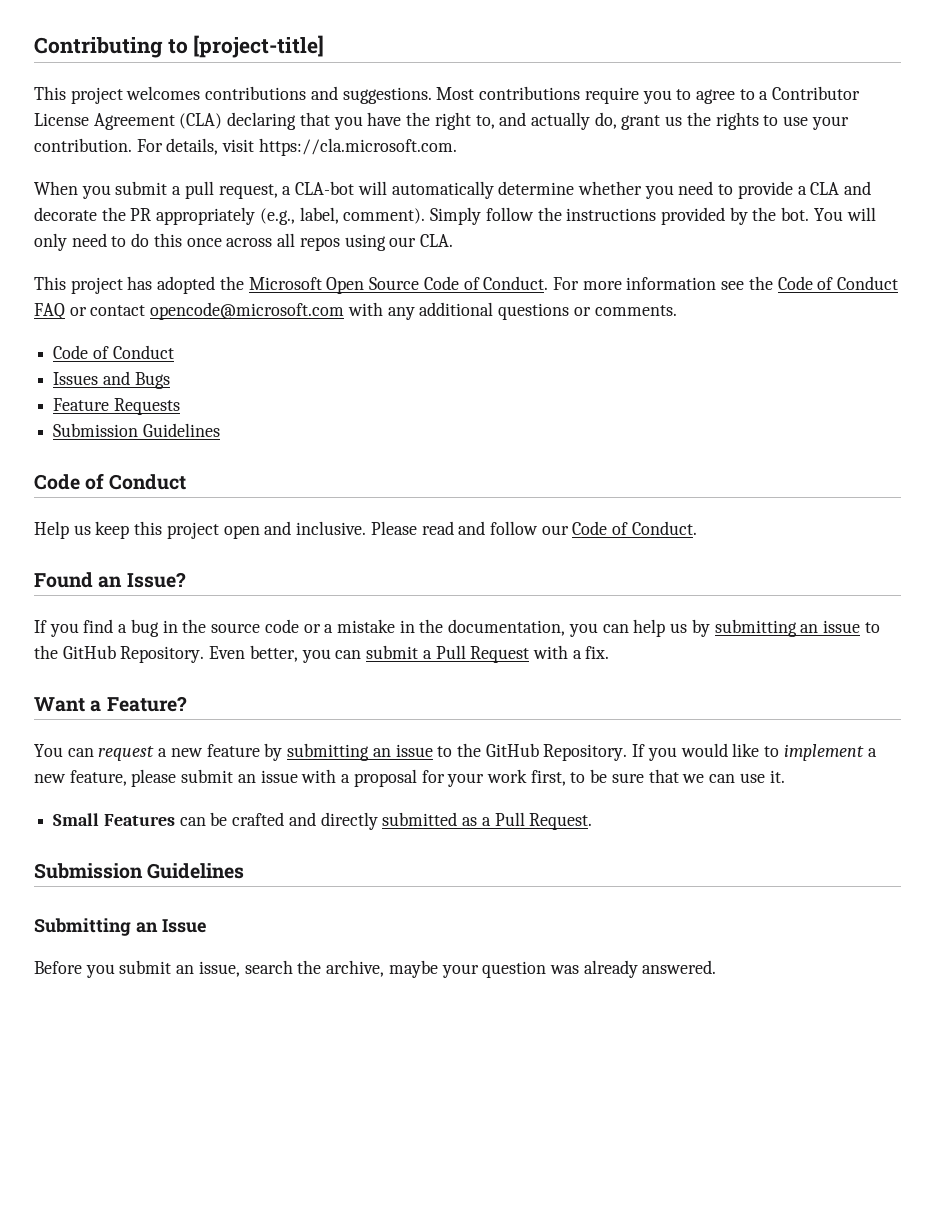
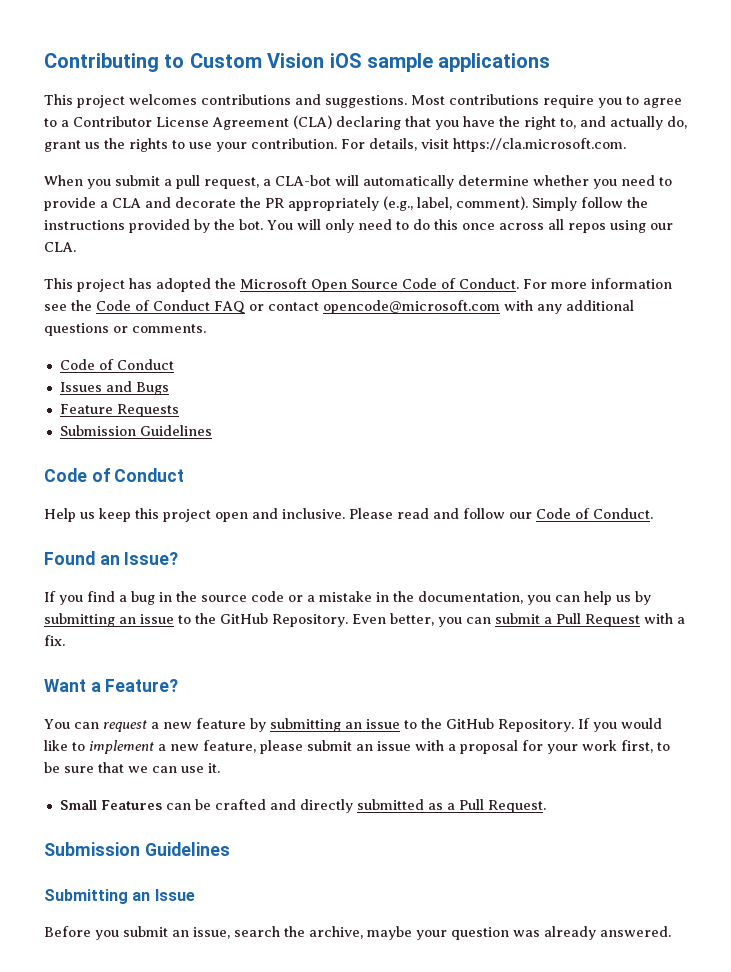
- Contributing to [project-title]
+ Contributing to Custom Vision iOS sample applications

